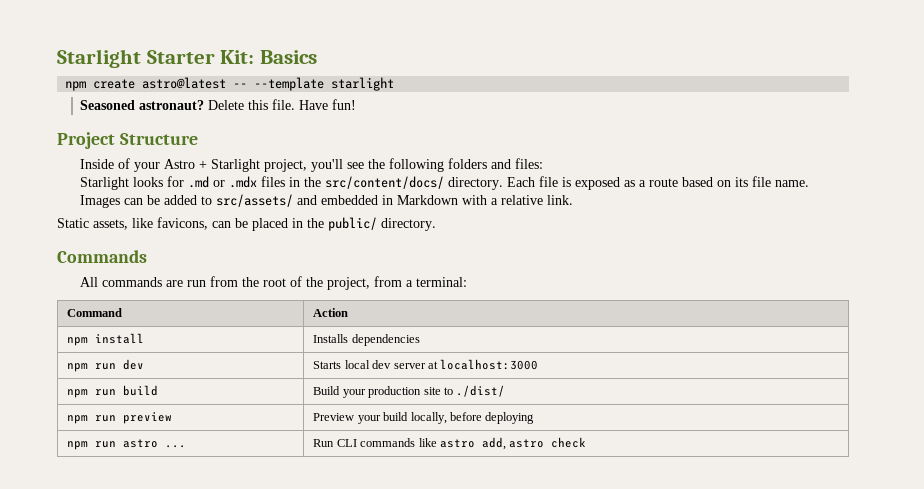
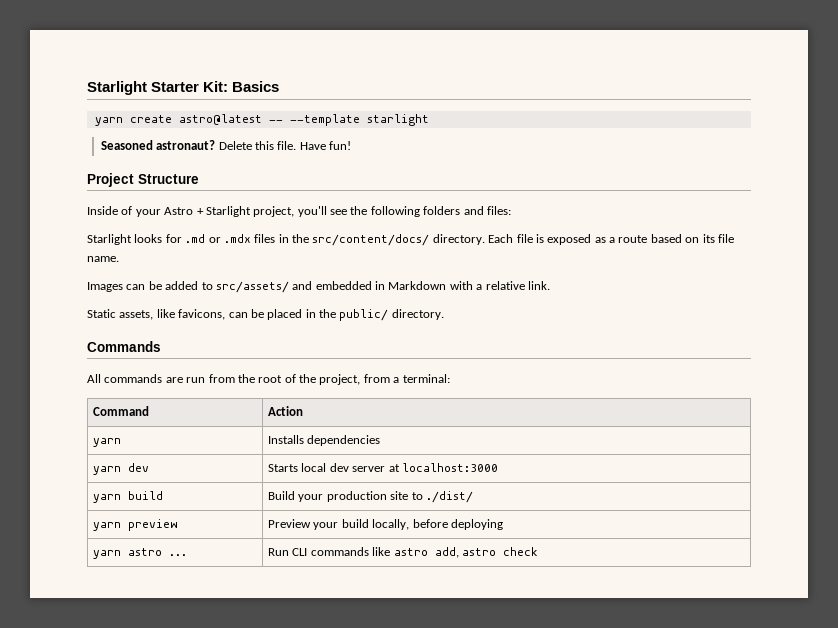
- npm create astro@latest -- --template starlight
+ yarn create astro@latest -- --template starlight
- npm install | Installs dependencies
+ yarn | Installs dependencies
- npm run dev | Starts local dev server at localhost:3000
+ yarn dev | Starts local dev server at localhost:3000
- npm run build | Build your production site to ./dist/
+ yarn build | Build your production site to ./dist/
- npm run preview | Preview your build locally, before deploying
+ yarn preview | Preview your build locally, before deploying
- npm run astro ... | Run CLI commands like astro add, astro check
+ yarn astro ... | Run CLI commands like astro add, astro check

